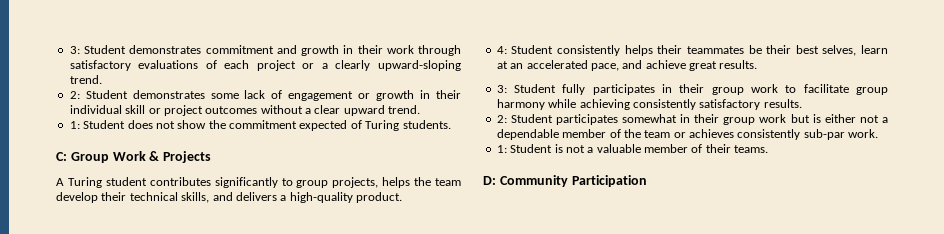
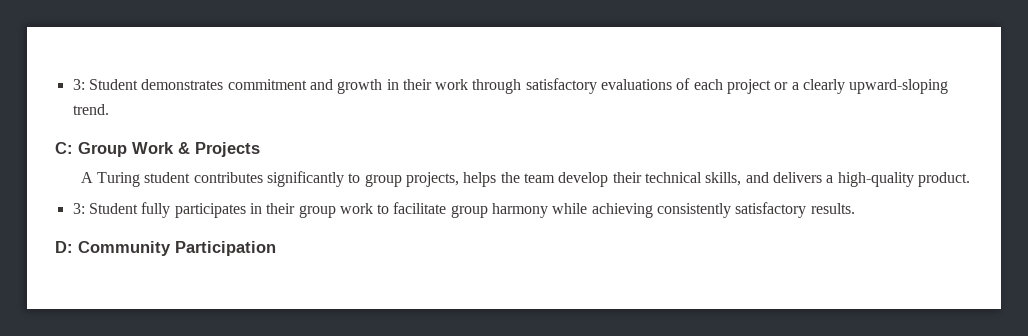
- 2: Student demonstrates some lack of engagement or growth in their individual skill or project outcomes without a clear upward trend.
- 1: Student does not show the commitment expected of Turing students.
- 4: Student consistently helps their teammates be their best selves, learn at an accelerated pace, and achieve great results.
- 2: Student participates somewhat in their group work but is either not a dependable member of the team or achieves consistently sub-par work.
- 1: Student is not a valuable member of their teams.

